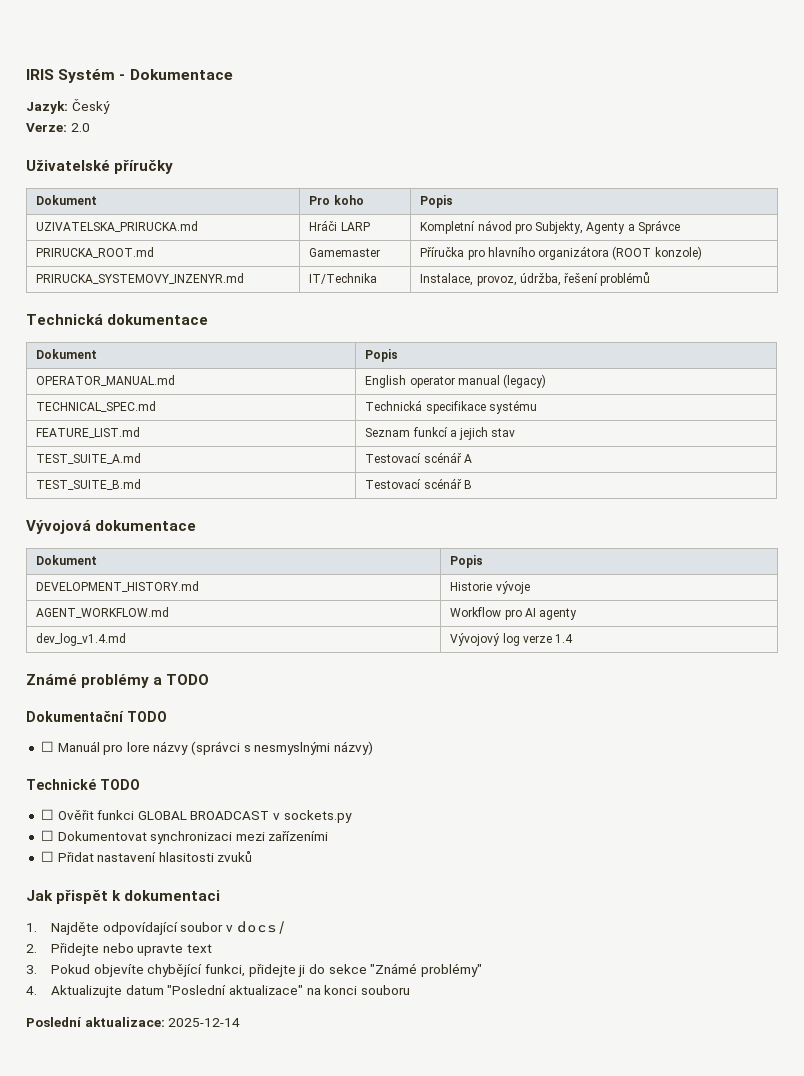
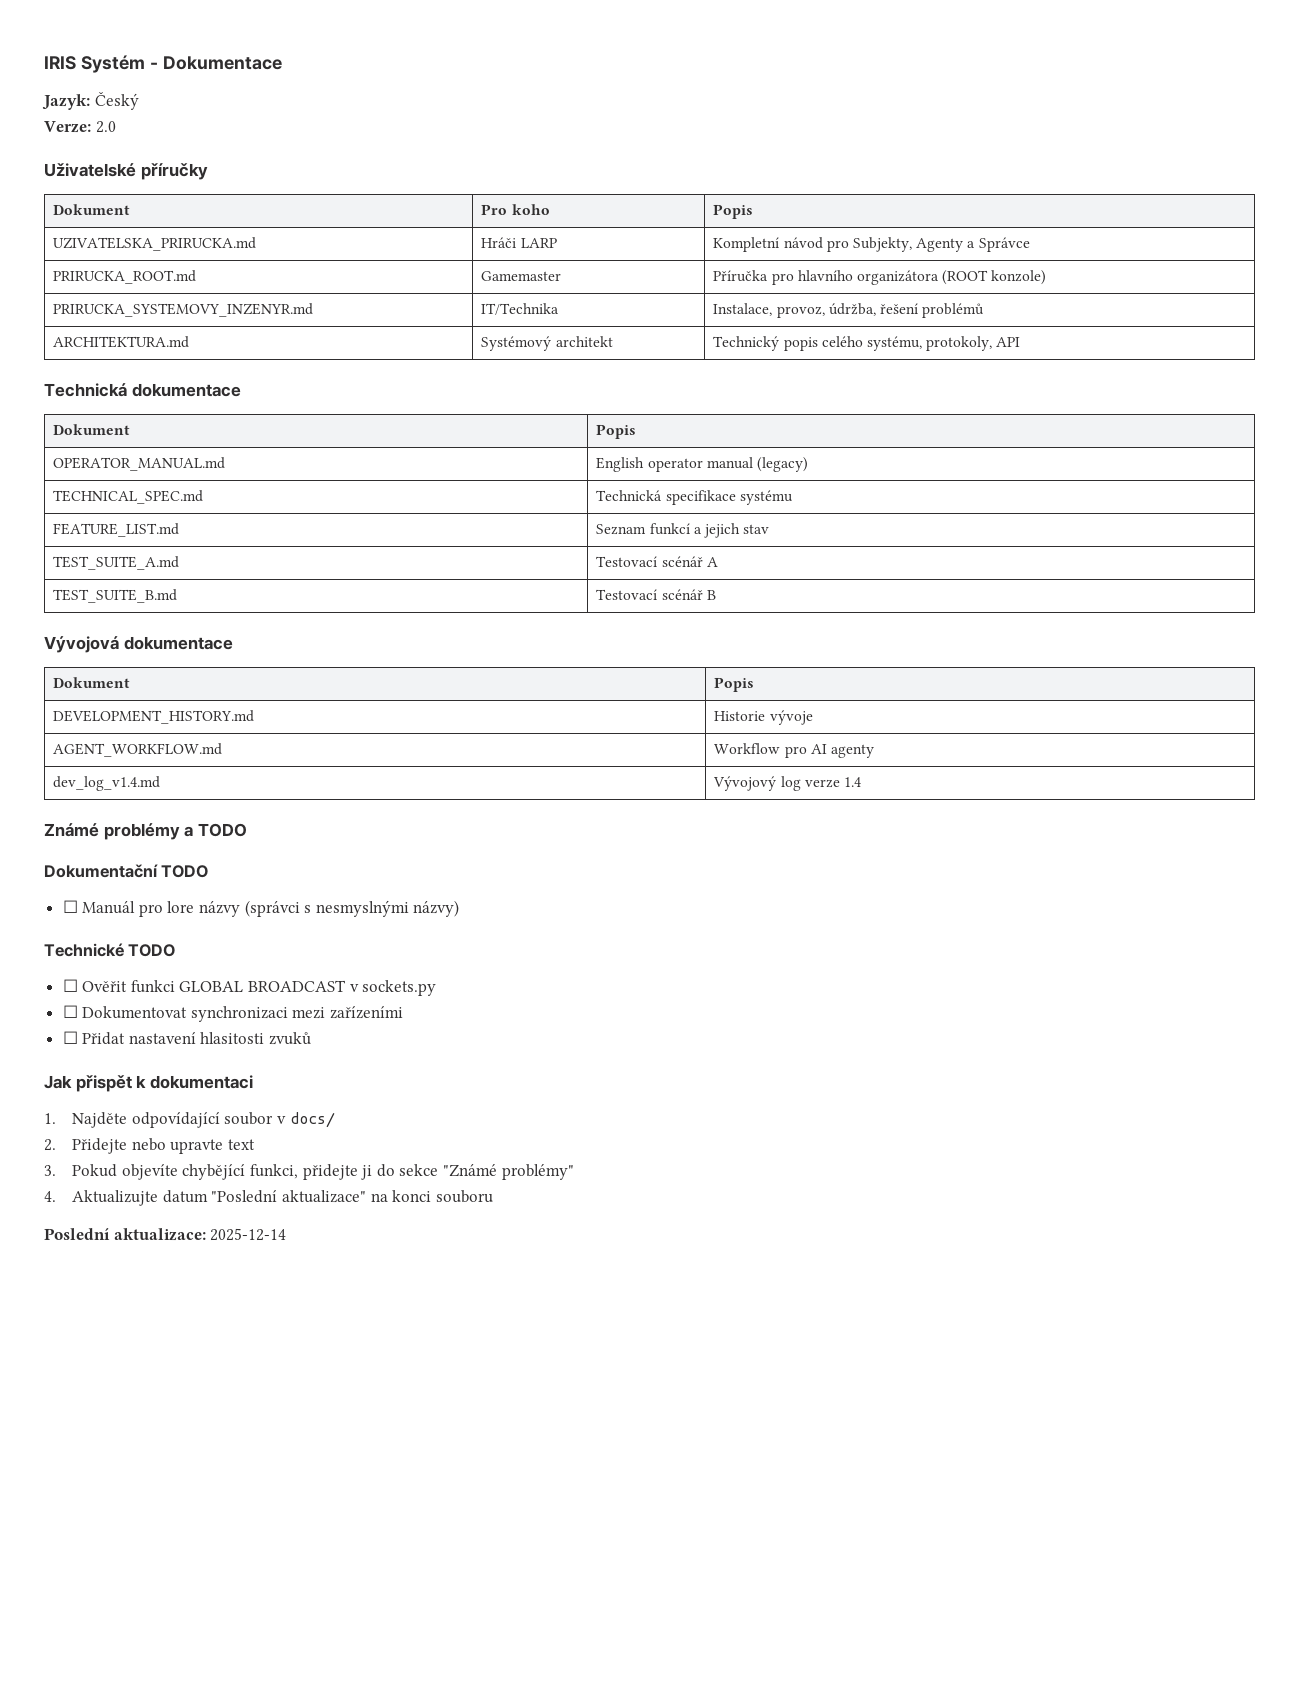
+ ARCHITEKTURA.md | Systémový architekt | Technický popis celého systému, protokoly, API

